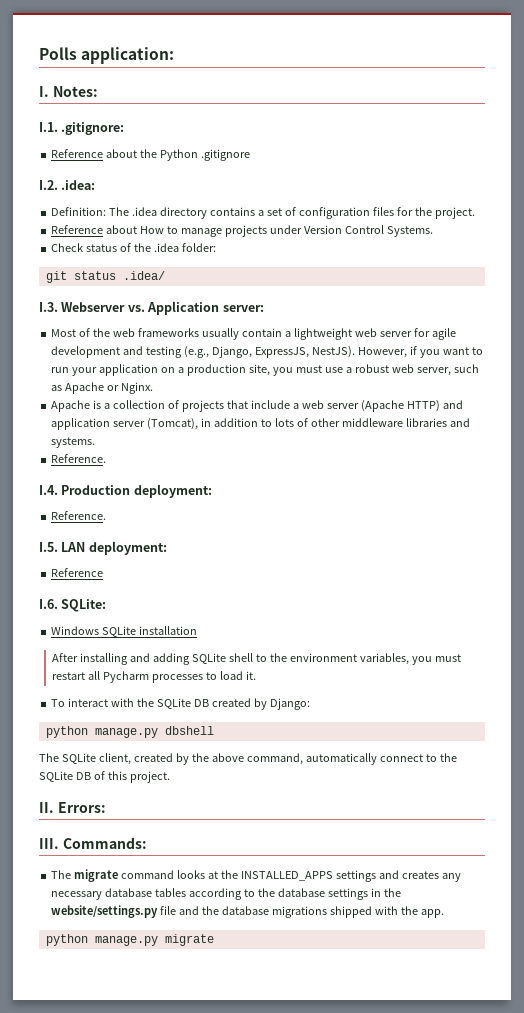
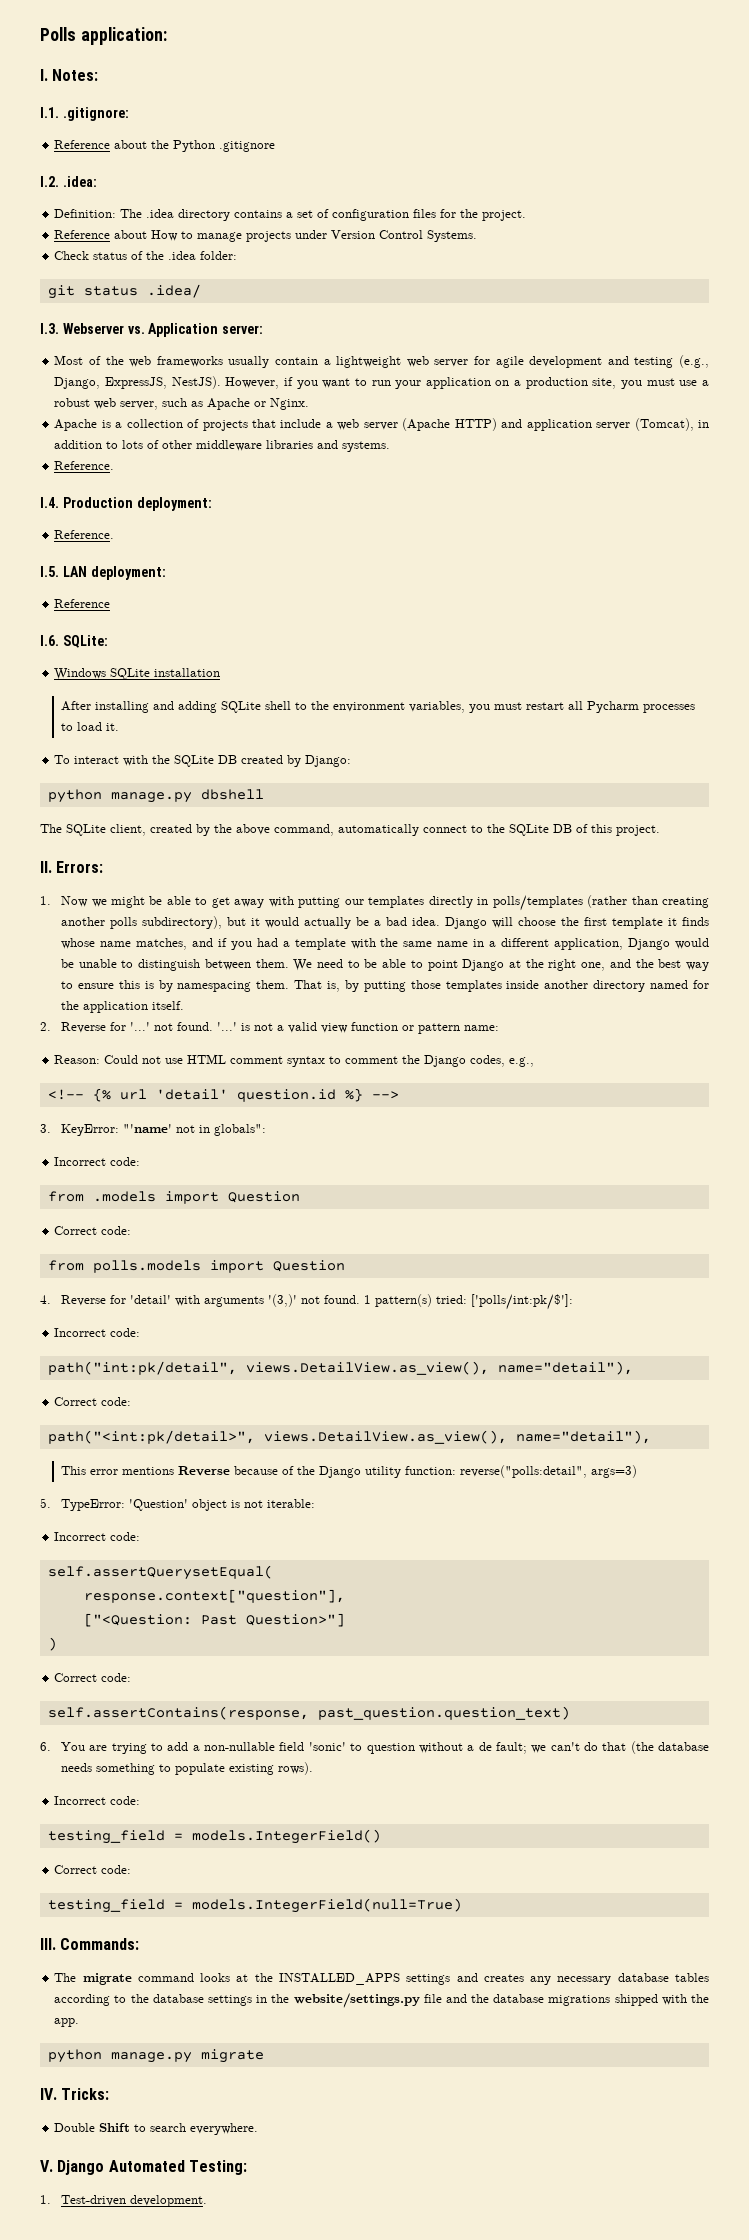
+ 1. Now we might be able to get away with putting our templates directly in polls/templates (rather than creating another polls subdirectory), but it would actually be a bad idea. Django will choose the first template it finds whose name matches, and if you had a template with the same name in a different application, Django would be unable to distinguish between them. We need to be able to point Django at the right one, and the best way to ensure this is by namespacing them. That is, by putting those templates inside another directory named for the application itself.
+ 2. Reverse for '...' not found. '...' is not a valid view function or pattern name:
+ Reason: Could not use HTML comment syntax to comment the Django codes, e.g.,
+ <!-- {% url 'detail' question.id %} -->
+ 3. KeyError: "'name' not in globals":
+ Incorrect code:
+ from .models import Question
+ Correct code:
+ from polls.models import Question
+ 4. Reverse for 'detail' with arguments '(3,)' not found. 1 pattern(s) tried: ['polls/int:pk/$']:
+ Incorrect code:
+ path("int:pk/detail", views.DetailView.as_view(), name="detail"),
+ Correct code:
+ path("<int:pk/detail>", views.DetailView.as_view(), name="detail"),
+ This error mentions Reverse because of the Django utility function: reverse("polls:detail", args=3)
+ 5. TypeError: 'Question' object is not iterable:
+ Incorrect code:
+ self.assertQuerysetEqual(
+ response.context["question"],
+ ["<Question: Past Question>"]
+ )
+ Correct code:
+ self.assertContains(response, past_question.question_text)
+ 6. You are trying to add a non-nullable field 'sonic' to question without a de fault; we can't do that (the database needs something to populate existing rows).
+ Incorrect code:
+ testing_field = models.IntegerField()
+ Correct code:
+ testing_field = models.IntegerField(null=True)
+ IV. Tricks:
+ Double Shift to search everywhere.
+ V. Django Automated Testing:
+ 1. Test-driven development.

